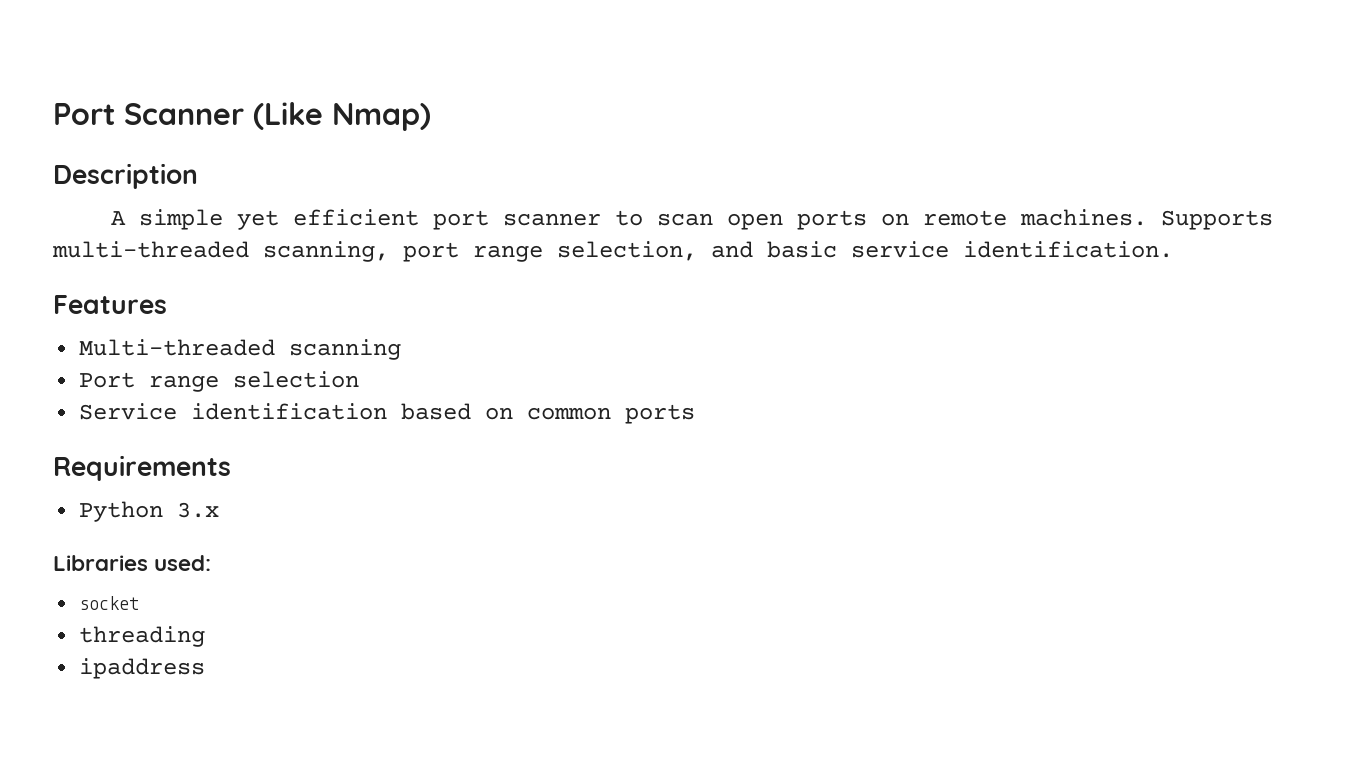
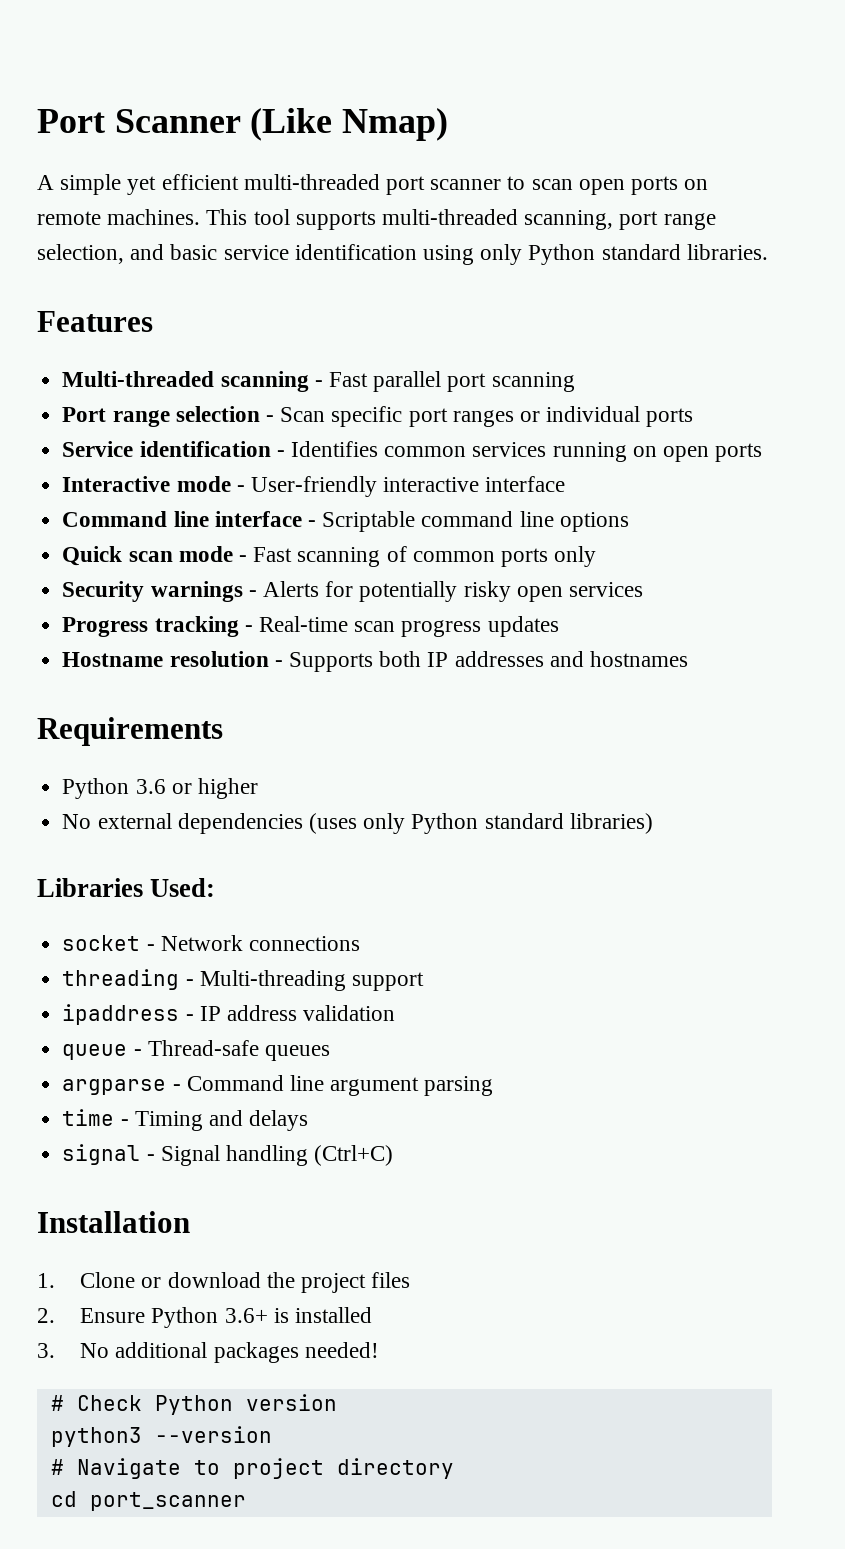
- Description
- A simple yet efficient port scanner to scan open ports on remote machines.
+ A simple yet efficient multi-threaded port scanner to scan open ports on remote machines.
- Supports multi-threaded scanning, port range selection, and basic service identification.
+ This tool supports multi-threaded scanning, port range selection, and basic service identification using only Python standard libraries.
  Features
- Multi-threaded scanning
- Port range selection
- Service identification based on common ports
+ Multi-threaded scanning - Fast parallel port scanning
+ Port range selection - Scan specific port ranges or individual ports
+ Service identification - Identifies common services running on open ports
+ Interactive mode - User-friendly interactive interface
+ Command line interface - Scriptable command line options
+ Quick scan mode - Fast scanning of common ports only
+ Security warnings - Alerts for potentially risky open services
+ Progress tracking - Real-time scan progress updates
+ Hostname resolution - Supports both IP addresses and hostnames
  Requirements
- Python 3.x
+ Python 3.6 or higher
+ No external dependencies (uses only Python standard libraries)
- Libraries used:
+ Libraries Used:
- socket
- threading
- ipaddress
+ socket - Network connections
+ threading - Multi-threading support
+ ipaddress - IP address validation
+ queue - Thread-safe queues
+ argparse - Command line argument parsing
+ time - Timing and delays
+ signal - Signal handling (Ctrl+C)
+ Installation
+ 1. Clone or download the project files
+ 2. Ensure Python 3.6+ is installed
+ 3. No additional packages needed!
+ # Check Python version
+ python3 --version
+ # Navigate to project directory
+ cd port_scanner

